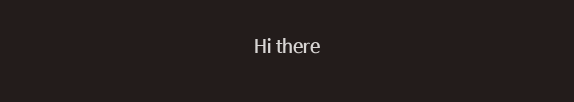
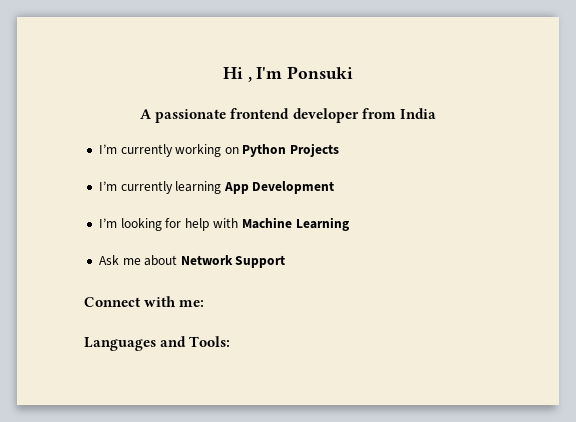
- Hi there
+ Hi , I'm Ponsuki
+ A passionate frontend developer from India
+ I’m currently working on Python Projects
+ I’m currently learning App Development
+ I’m looking for help with Machine Learning
+ Ask me about Network Support
+ Connect with me:
+ Languages and Tools:

